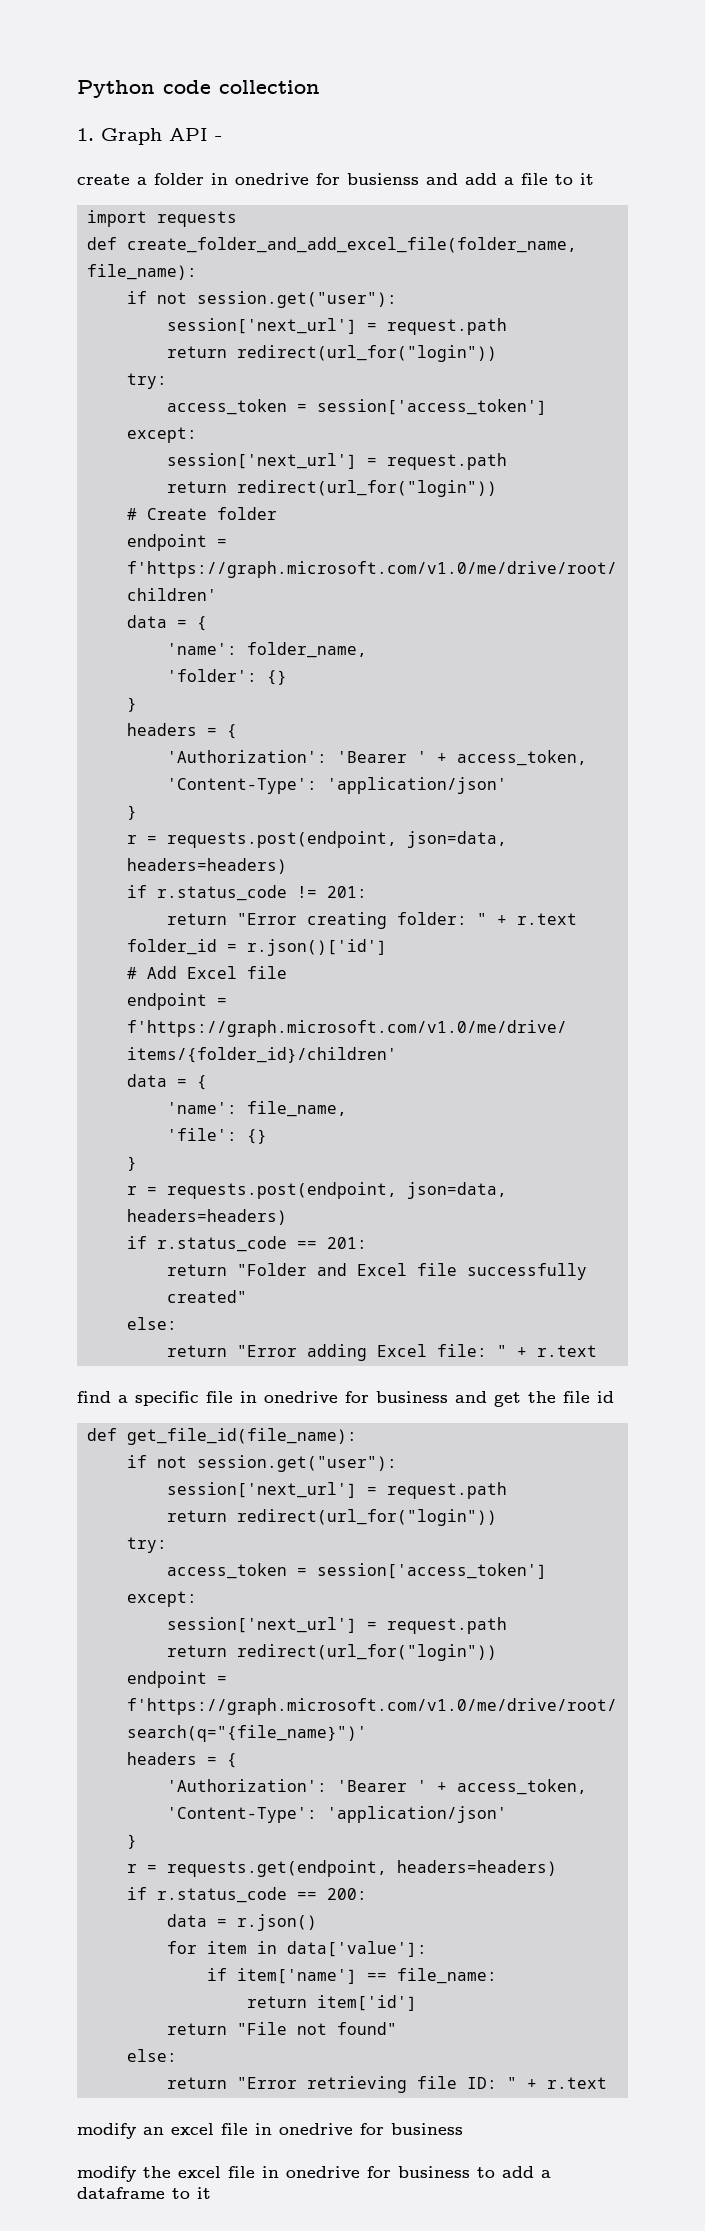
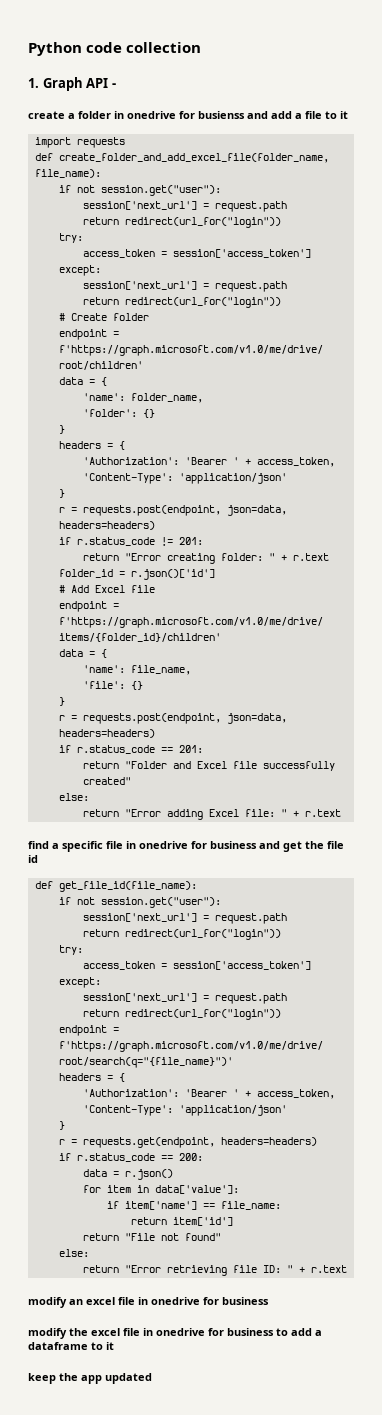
+ keep the app updated

